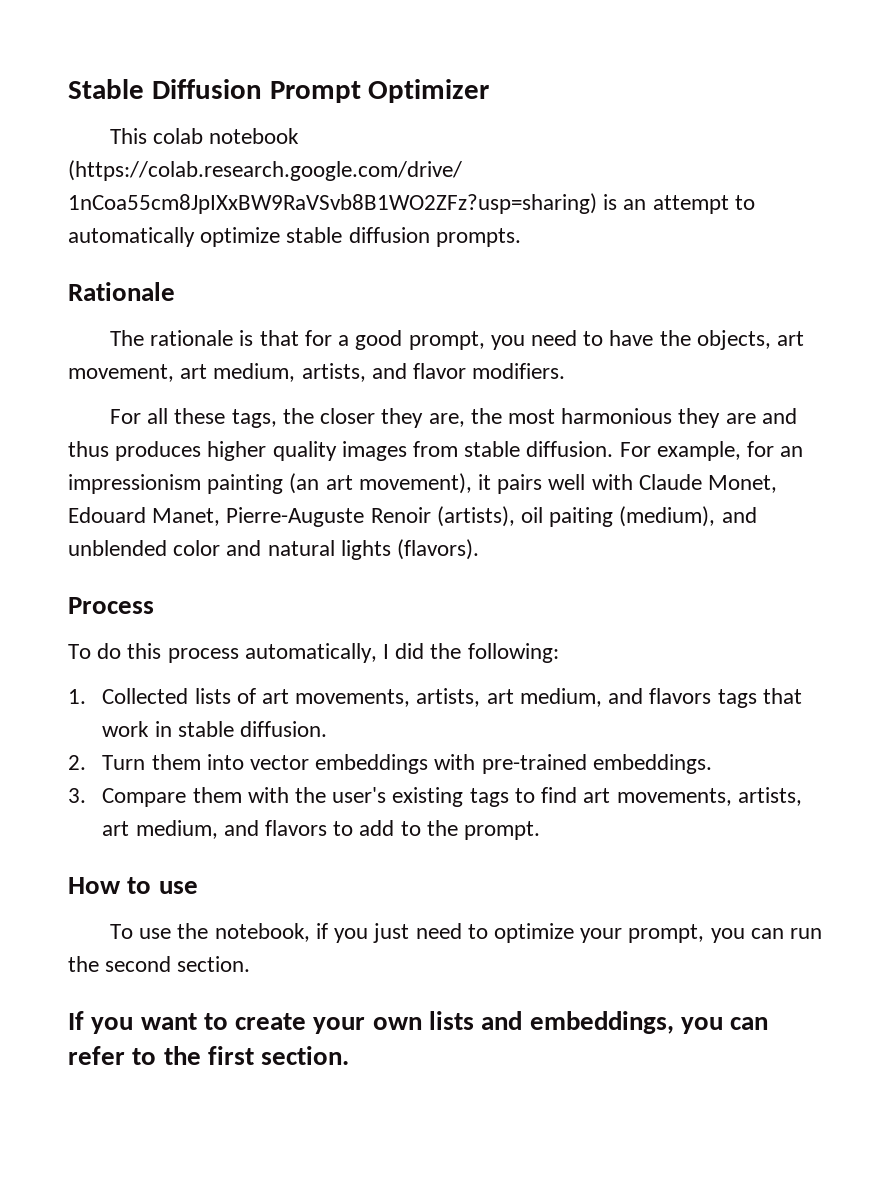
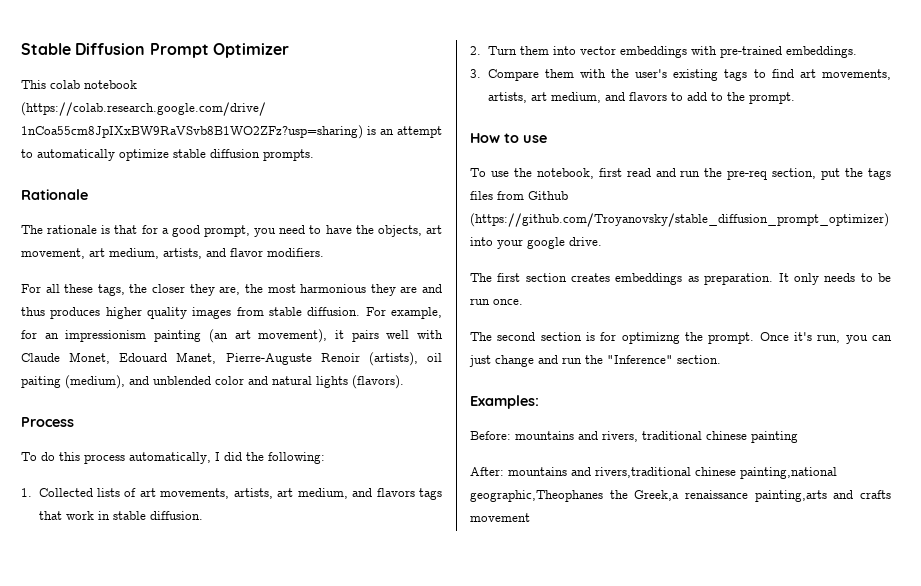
- To use the notebook, if you just need to optimize your prompt, you can run the second section.
+ To use the notebook, first read and run the pre-req section, put the tags files from Github (https://github.com/Troyanovsky/stable_diffusion_prompt_optimizer) into your google drive.
+ The first section creates embeddings as preparation. It only needs to be run once.
+ The second section is for optimizng the prompt. Once it's run, you can just change and run the "Inference" section.
- If you want to create your own lists and embeddings, you can refer to the first section.
+ Examples:
+ Before: mountains and rivers, traditional chinese painting
+ After: mountains and rivers,traditional chinese painting,national geographic,Theophanes the Greek,a renaissance painting,arts and crafts movement

